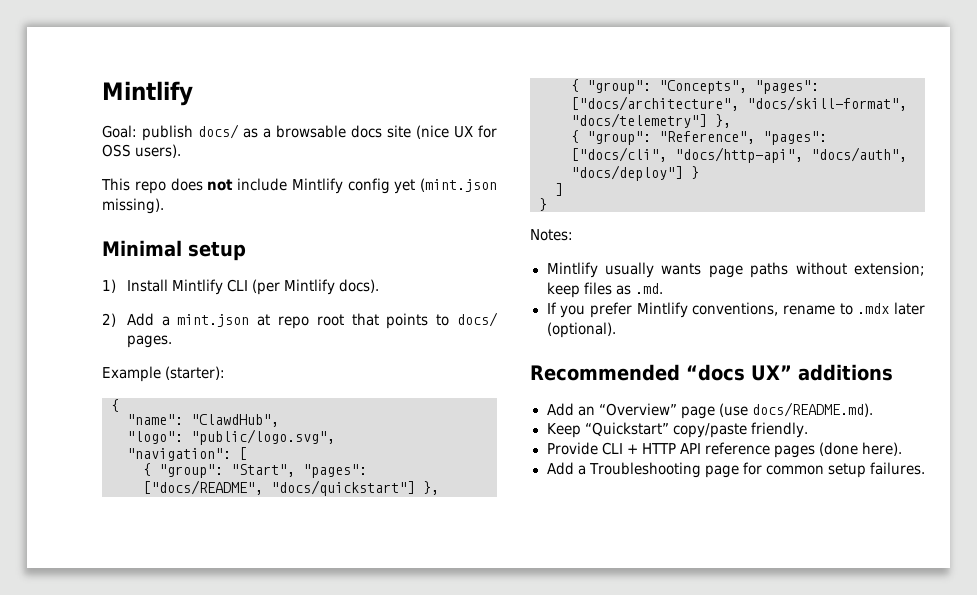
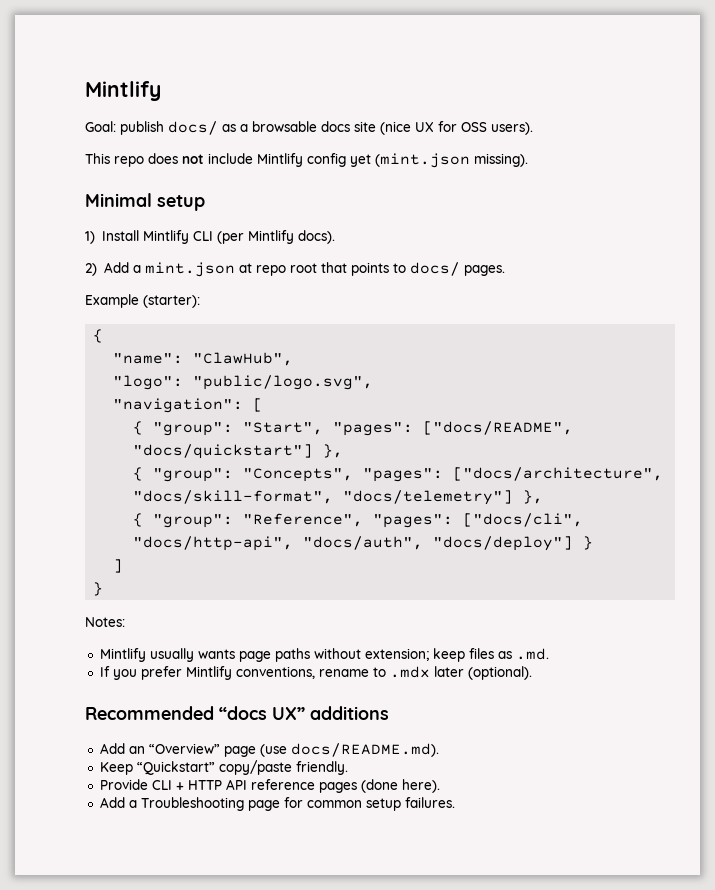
- "name": "ClawdHub",
+ "name": "ClawHub",

